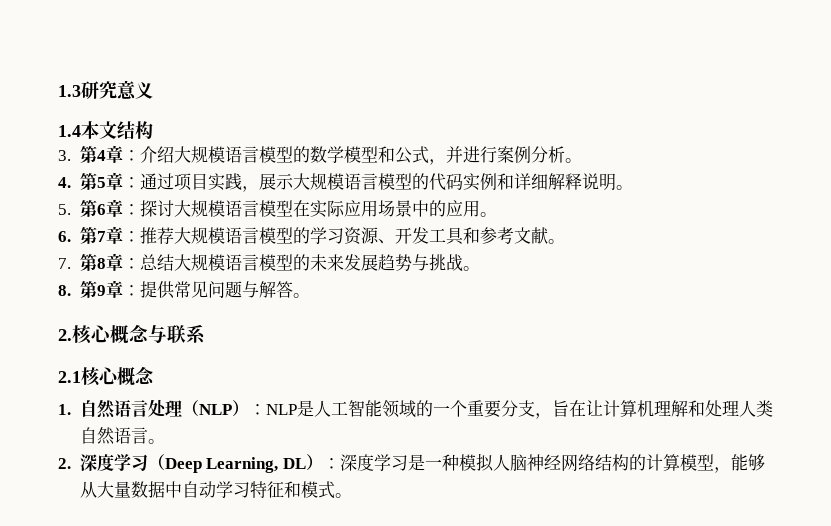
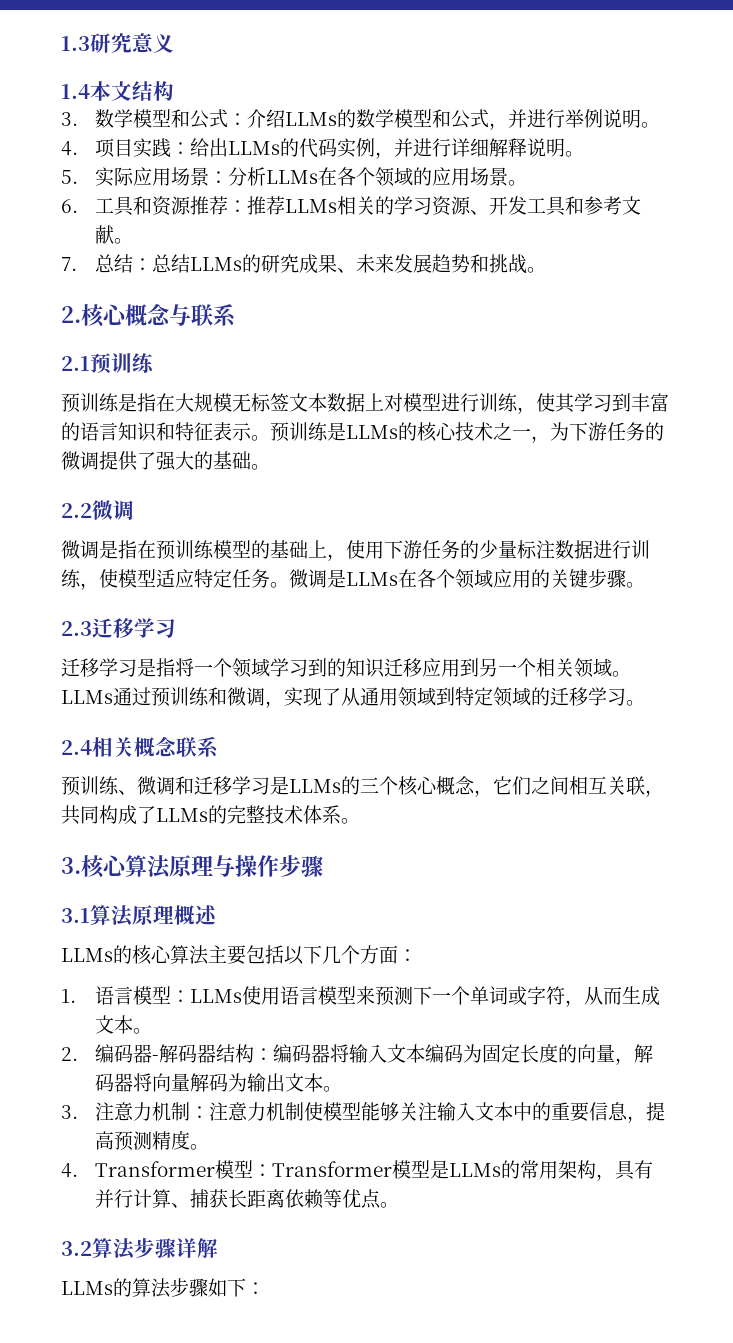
- 3.第4章：介绍大规模语言模型的数学模型和公式，并进行案例分析。
- 4.第5章：通过项目实践，展示大规模语言模型的代码实例和详细解释说明。
+ 3.数学模型和公式：介绍LLMs的数学模型和公式，并进行举例说明。
+ 4.项目实践：给出LLMs的代码实例，并进行详细解释说明。
- 5.第6章：探讨大规模语言模型在实际应用场景中的应用。
- 6.第7章：推荐大规模语言模型的学习资源、开发工具和参考文献。
+ 5.实际应用场景：分析LLMs在各个领域的应用场景。
+ 6.工具和资源推荐：推荐LLMs相关的学习资源、开发工具和参考文献。
- 7.第8章：总结大规模语言模型的未来发展趋势与挑战。
+ 7.总结：总结LLMs的研究成果、未来发展趋势和挑战。
- 8.第9章：提供常见问题与解答。
- 2.1核心概念
- 1.自然语言处理（NLP）：NLP是人工智能领域的一个重要分支，旨在让计算机理解和处理人类自然语言。
- 2.深度学习（Deep Learning, DL）：深度学习是一种模拟人脑神经网络结构的计算模型，能够从大量数据中自动学习特征和模式。
+ 2.1预训练
+ 预训练是指在大规模无标签文本数据上对模型进行训练，使其学习到丰富的语言知识和特征表示。预训练是LLMs的核心技术之一，为下游任务的微调提供了强大的基础。
+ 2.2微调
+ 微调是指在预训练模型的基础上，使用下游任务的少量标注数据进行训练，使模型适应特定任务。微调是LLMs在各个领域应用的关键步骤。
+ 2.3迁移学习
+ 迁移学习是指将一个领域学习到的知识迁移应用到另一个相关领域。LLMs通过预训练和微调，实现了从通用领域到特定领域的迁移学习。
+ 2.4相关概念联系
+ 预训练、微调和迁移学习是LLMs的三个核心概念，它们之间相互关联，共同构成了LLMs的完整技术体系。
+ 3.核心算法原理与操作步骤
+ 3.1算法原理概述
+ LLMs的核心算法主要包括以下几个方面：
+ 1.语言模型：LLMs使用语言模型来预测下一个单词或字符，从而生成文本。
+ 2.编码器-解码器结构：编码器将输入文本编码为固定长度的向量，解码器将向量解码为输出文本。
+ 3.注意力机制：注意力机制使模型能够关注输入文本中的重要信息，提高预测精度。
+ 4. Transformer模型：Transformer模型是LLMs的常用架构，具有并行计算、捕获长距离依赖等优点。
+ 3.2算法步骤详解
+ LLMs的算法步骤如下：

